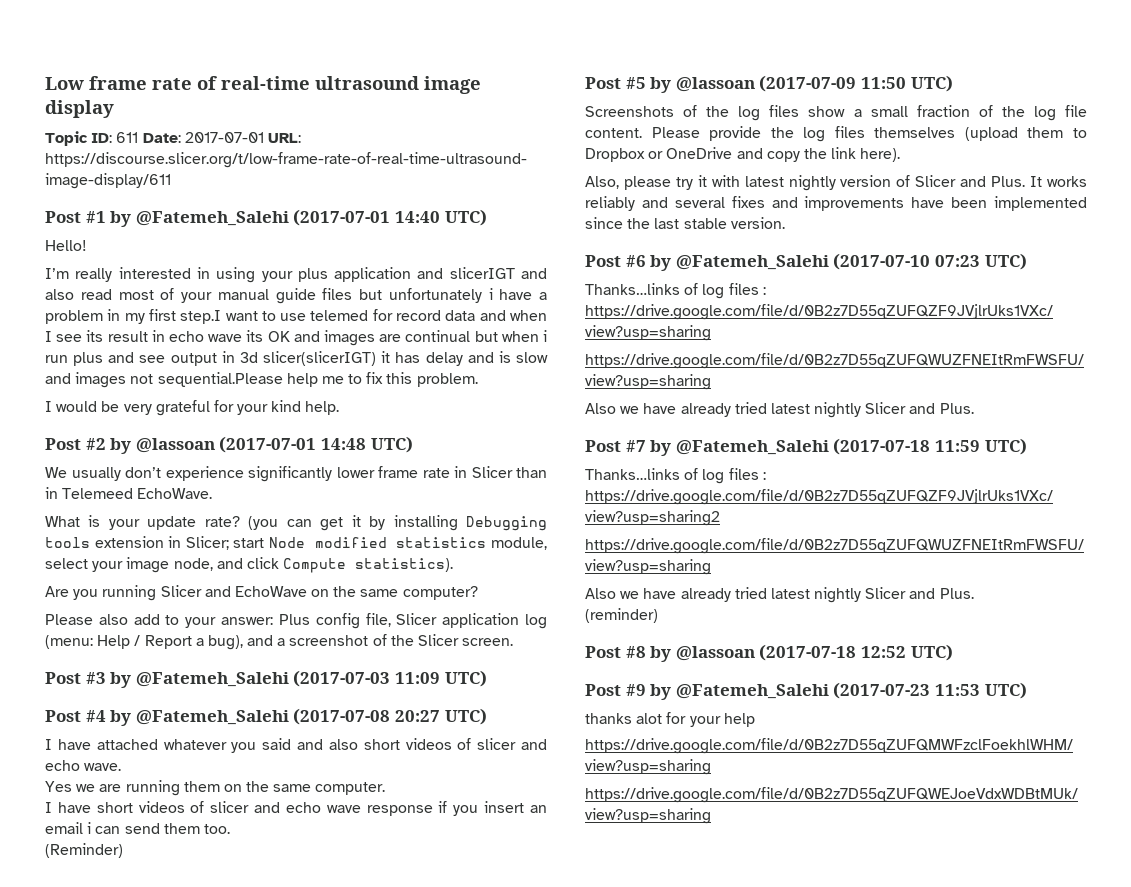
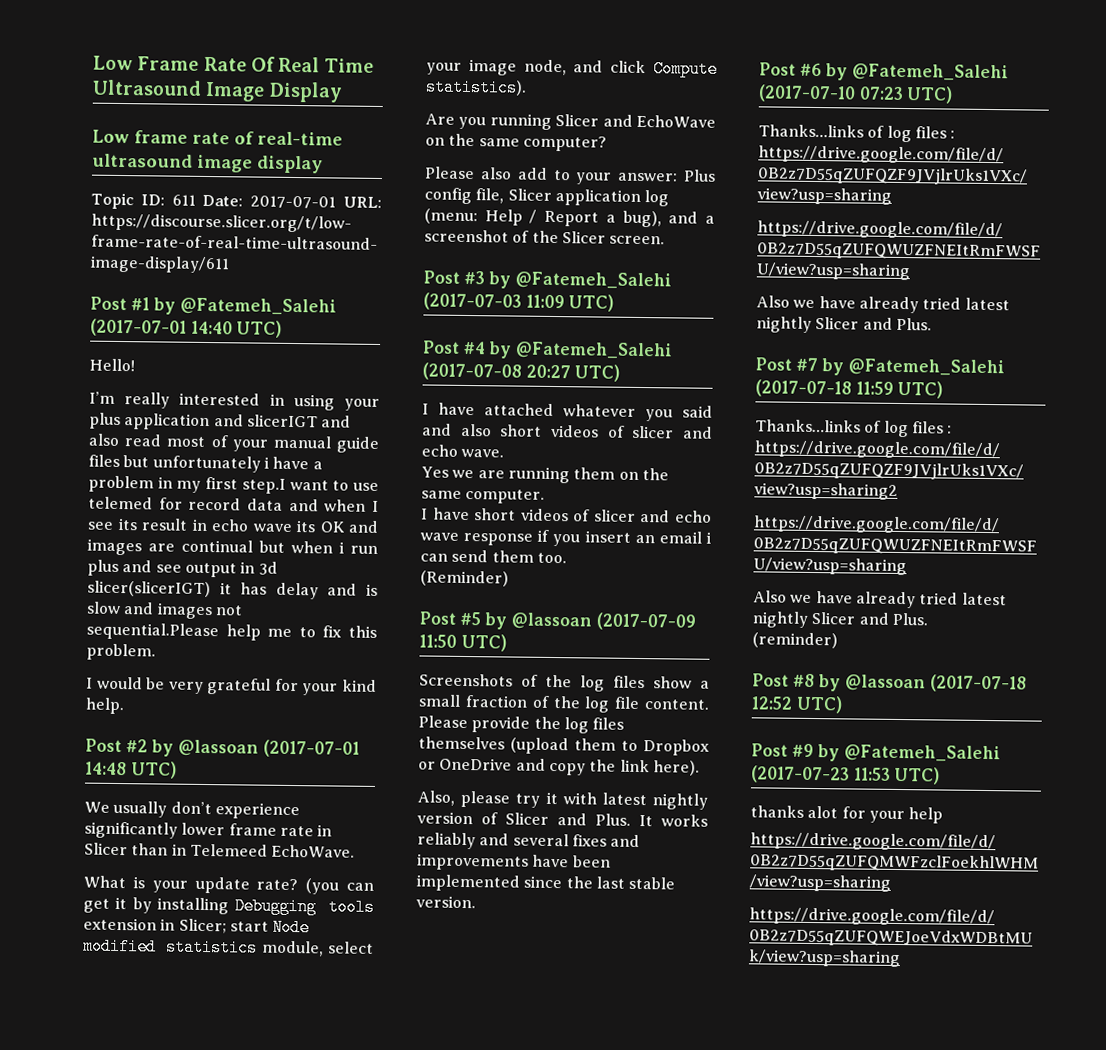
+ Low Frame Rate Of Real Time Ultrasound Image Display

